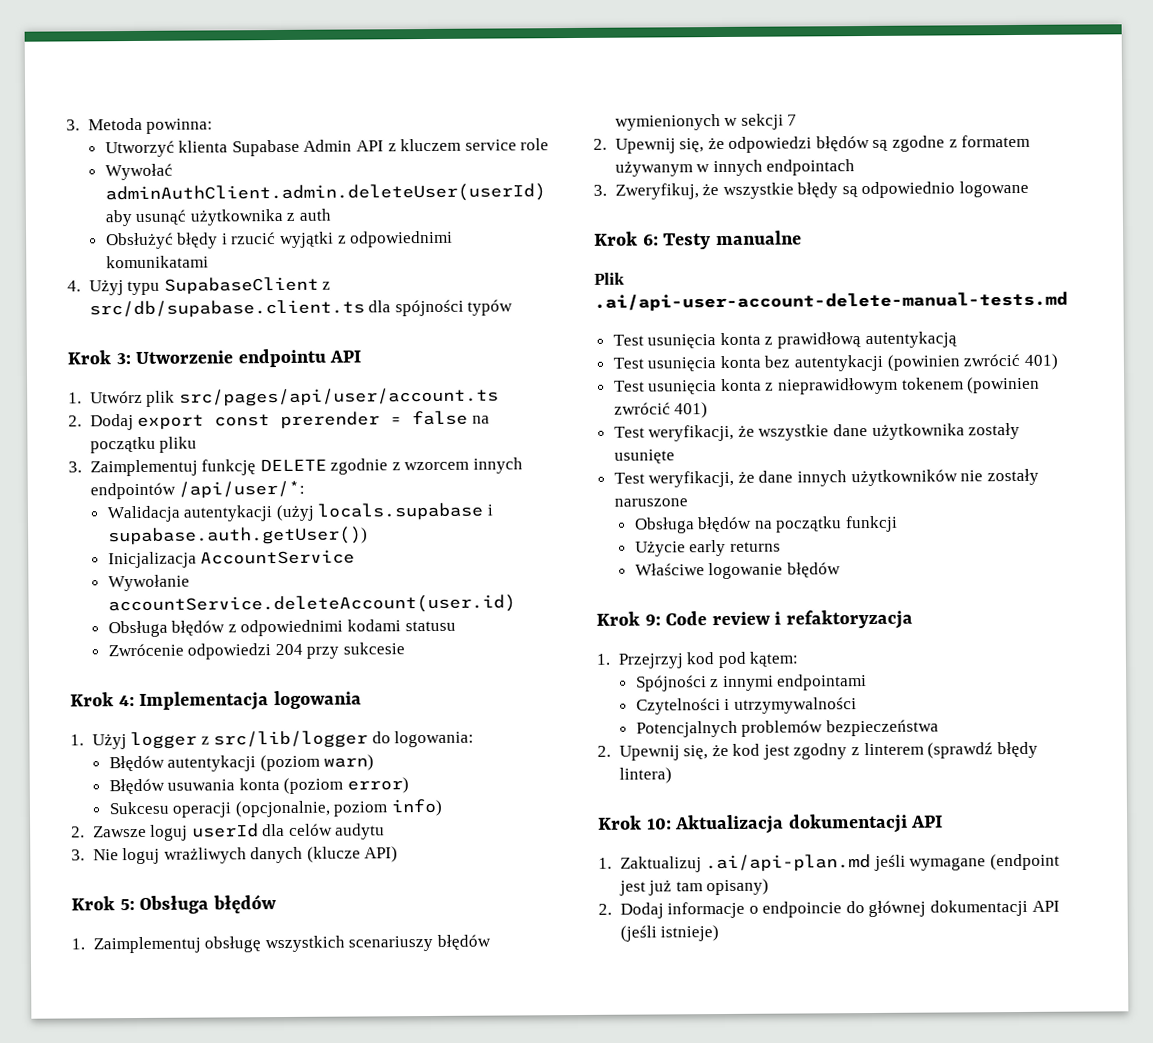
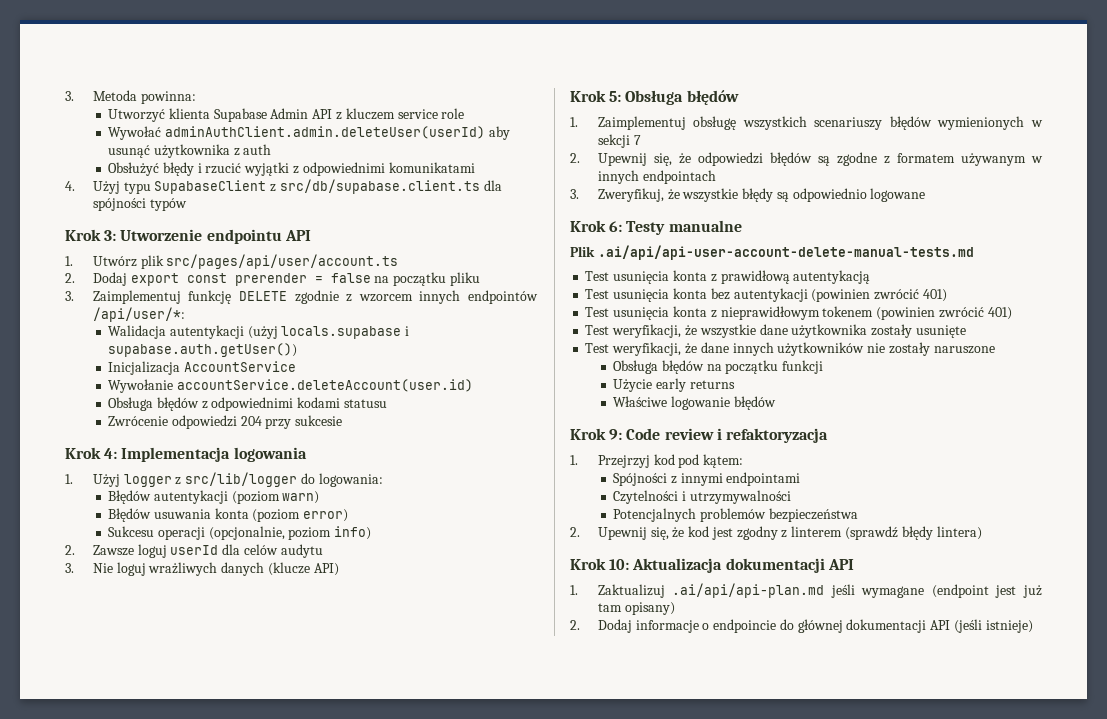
- Plik .ai/api-user-account-delete-manual-tests.md
+ Plik .ai/api/api-user-account-delete-manual-tests.md
- 1. Zaktualizuj .ai/api-plan.md jeśli wymagane (endpoint jest już tam opisany)
+ 1. Zaktualizuj .ai/api/api-plan.md jeśli wymagane (endpoint jest już tam opisany)

